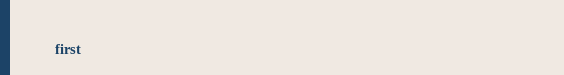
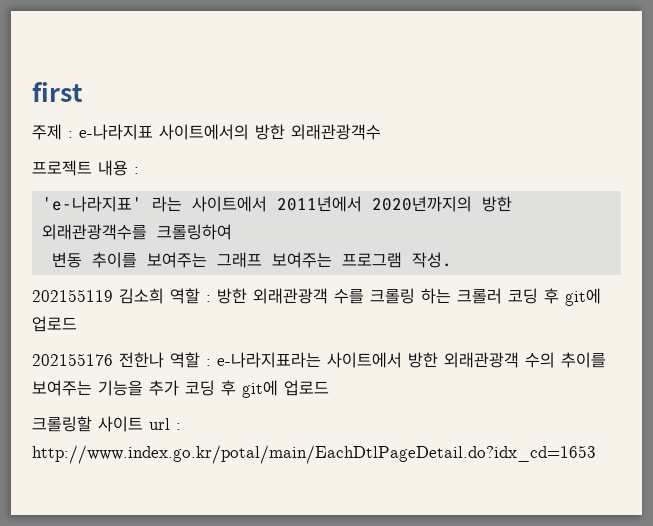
+ 주제 : e-나라지표 사이트에서의 방한 외래관광객수
+ 프로젝트 내용 :
+ 'e-나라지표' 라는 사이트에서 2011년에서 2020년까지의 방한 외래관광객수를 크롤링하여
+ 변동 추이를 보여주는 그래프 보여주는 프로그램 작성.
+ 202155119 김소희 역할 : 방한 외래관광객 수를 크롤링 하는 크롤러 코딩 후 git에 업로드
+ 202155176 전한나 역할 : e-나라지표라는 사이트에서 방한 외래관광객 수의 추이를 보여주는 기능을 추가 코딩 후 git에 업로드
+ 크롤링할 사이트 url : http://www.index.go.kr/potal/main/EachDtlPageDetail.do?idx_cd=1653

